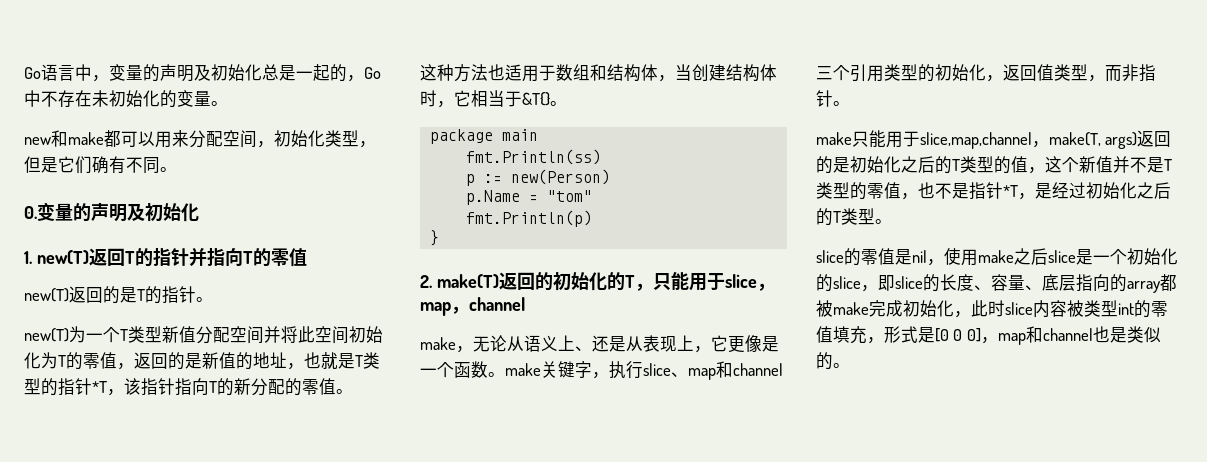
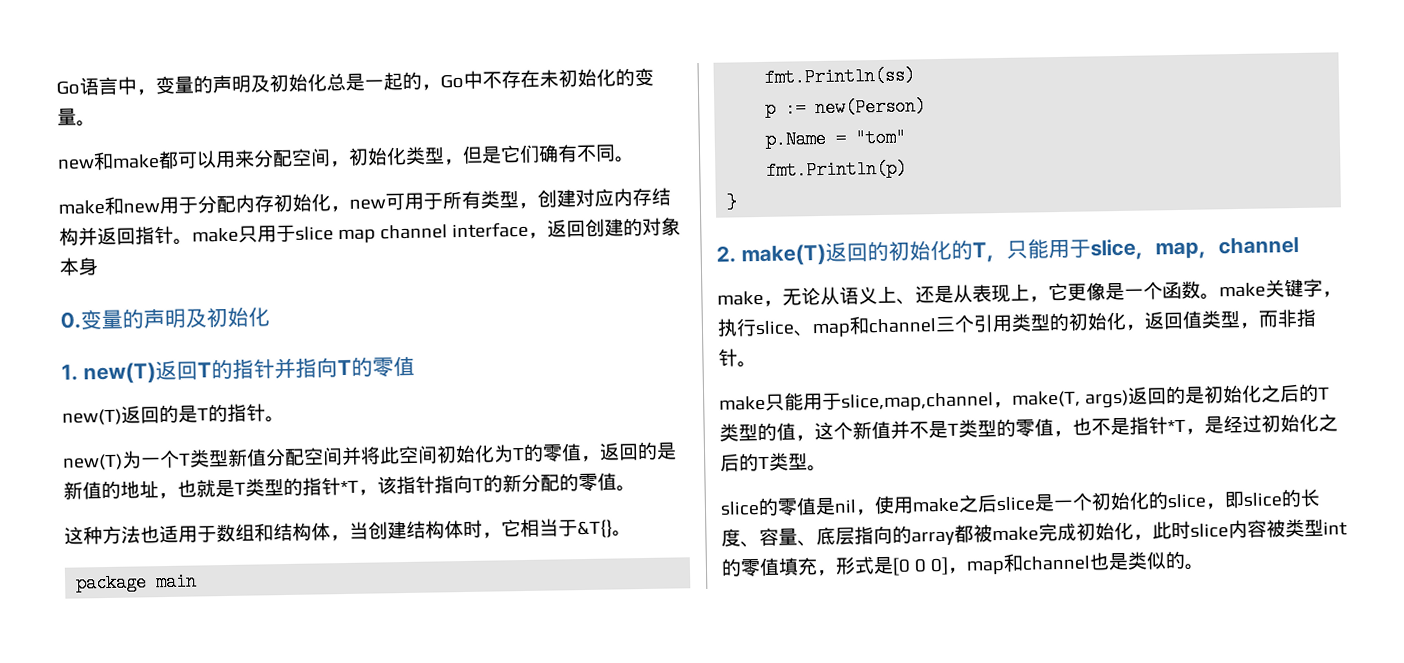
+ make和new用于分配内存初始化，new可用于所有类型，创建对应内存结构并返回指针。make只用于slice map channel interface，返回创建的对象本身

